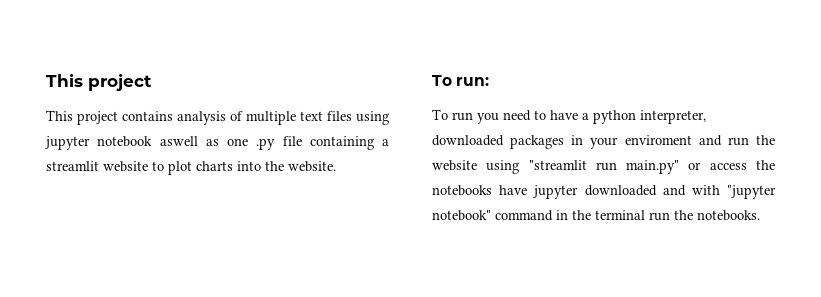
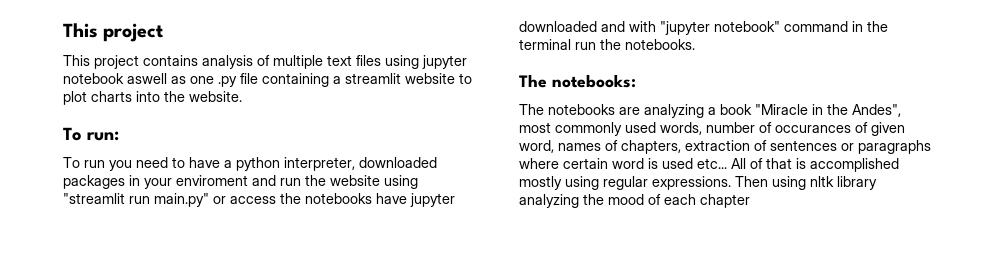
+ The notebooks:
+ The notebooks are analyzing a book "Miracle in the Andes", most commonly used words, number of occurances of given word, names of chapters, extraction of sentences or paragraphs where certain word is used etc... All of that is accomplished mostly using regular expressions. Then using nltk library analyzing the mood of each chapter

